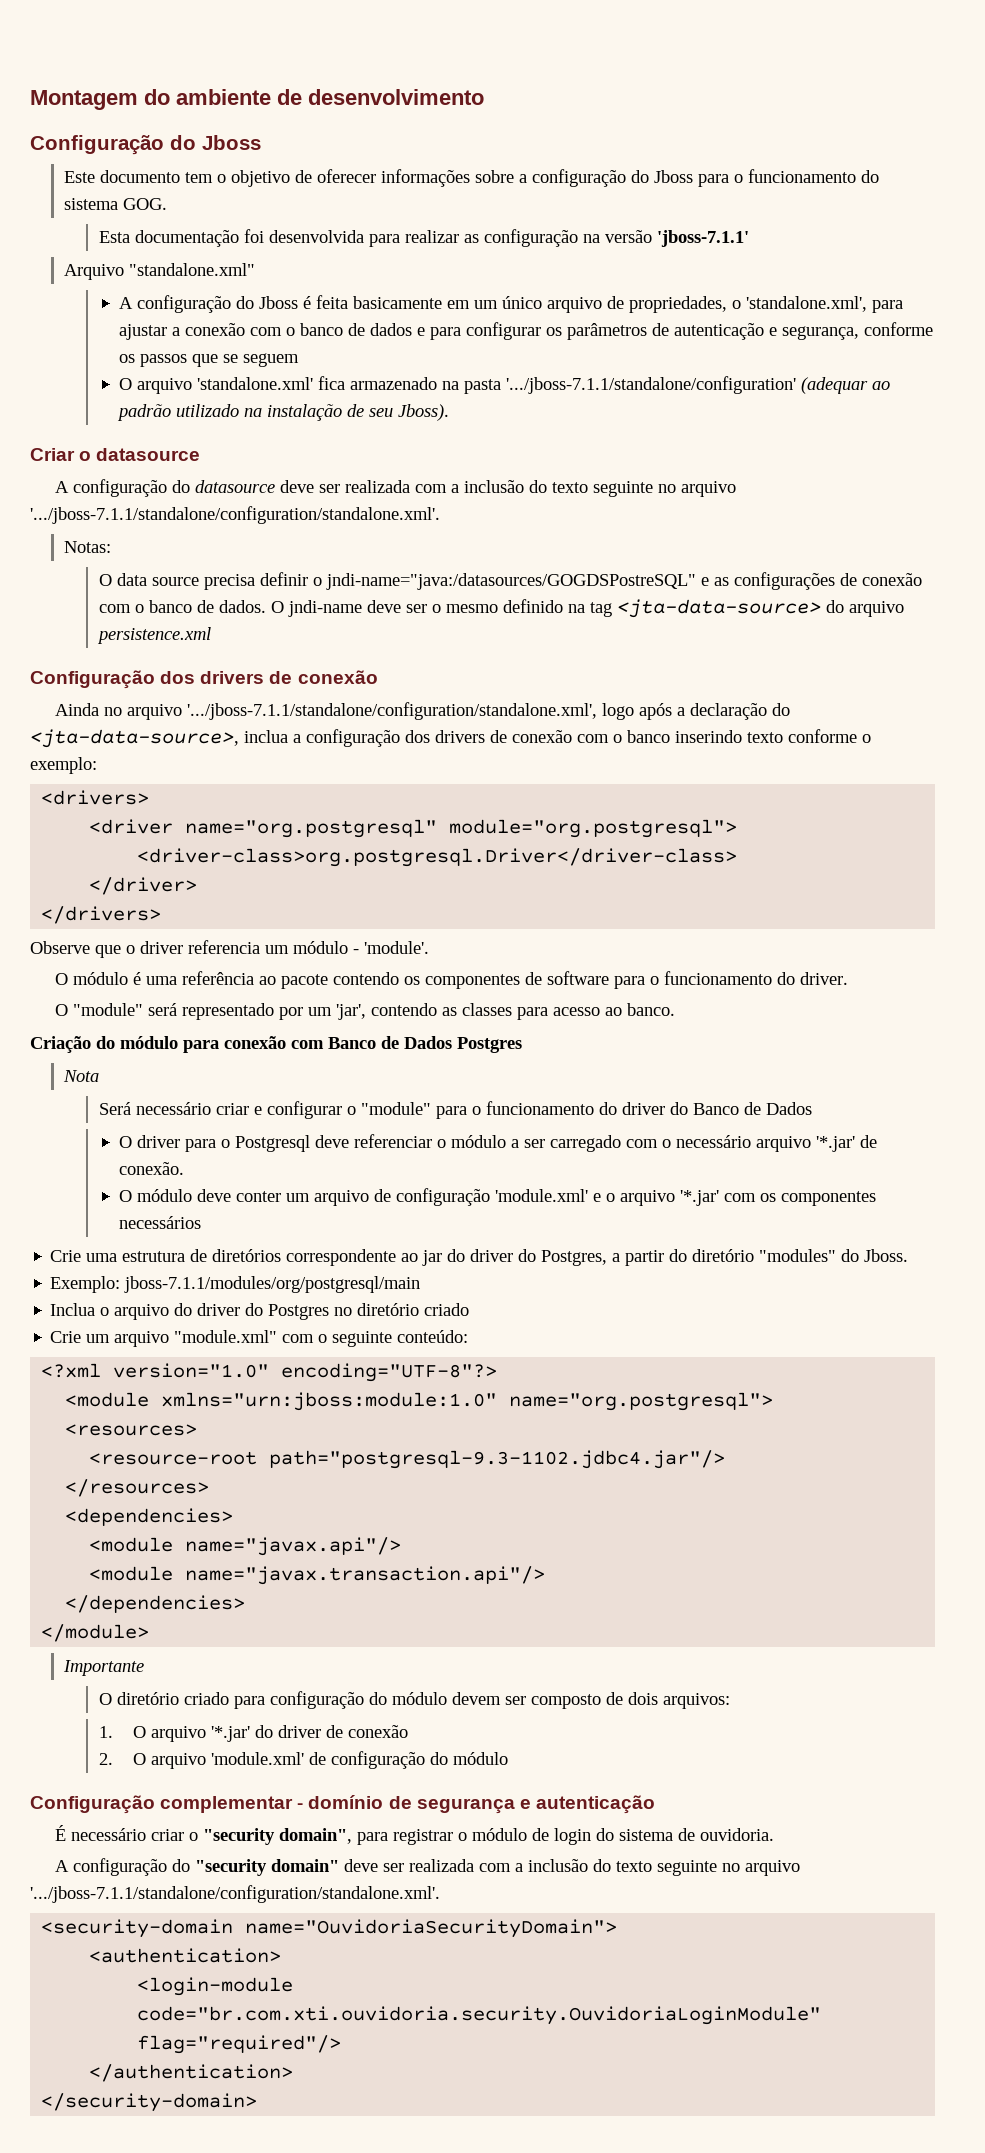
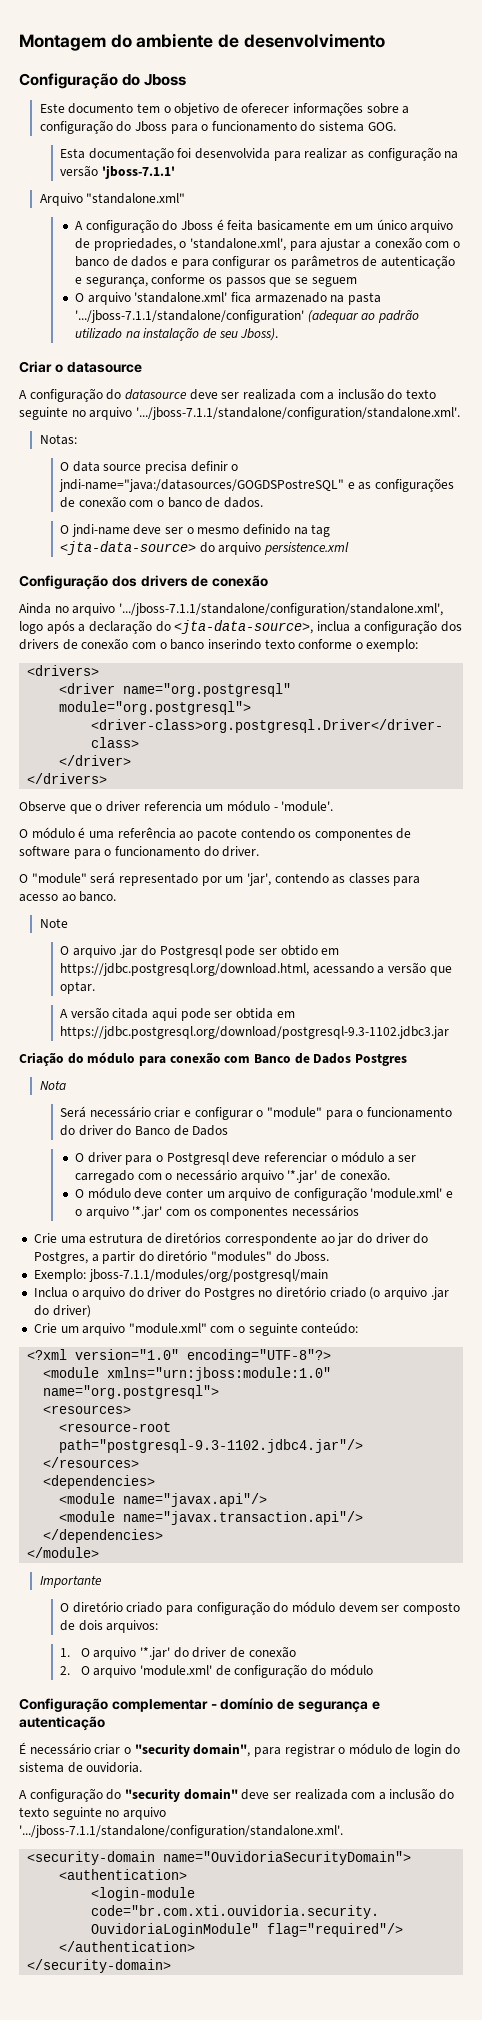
- O data source precisa definir o jndi-name="java:/datasources/GOGDSPostreSQL" e as configurações de conexão com o banco de dados. O jndi-name deve ser o mesmo definido na tag <jta-data-source> do arquivo persistence.xml
+ O data source precisa definir o jndi-name="java:/datasources/GOGDSPostreSQL" e as configurações de conexão com o banco de dados.
+ O jndi-name deve ser o mesmo definido na tag <jta-data-source> do arquivo persistence.xml
+ Note
+ O arquivo .jar do Postgresql pode ser obtido em https://jdbc.postgresql.org/download.html, acessando a versão que optar.
+ A versão citada aqui pode ser obtida em https://jdbc.postgresql.org/download/postgresql-9.3-1102.jdbc3.jar
- Inclua o arquivo do driver do Postgres no diretório criado
+ Inclua o arquivo do driver do Postgres no diretório criado (o arquivo .jar do driver)

